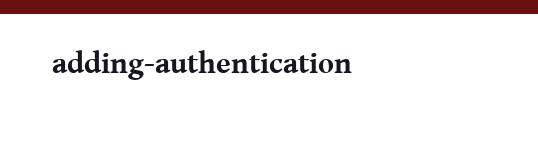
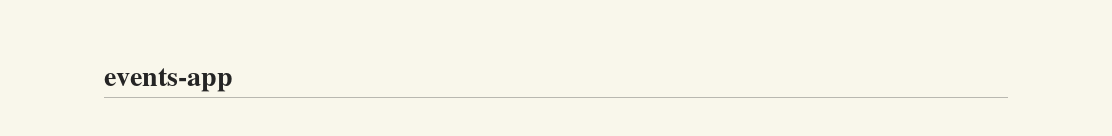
- adding-authentication
+ events-app

